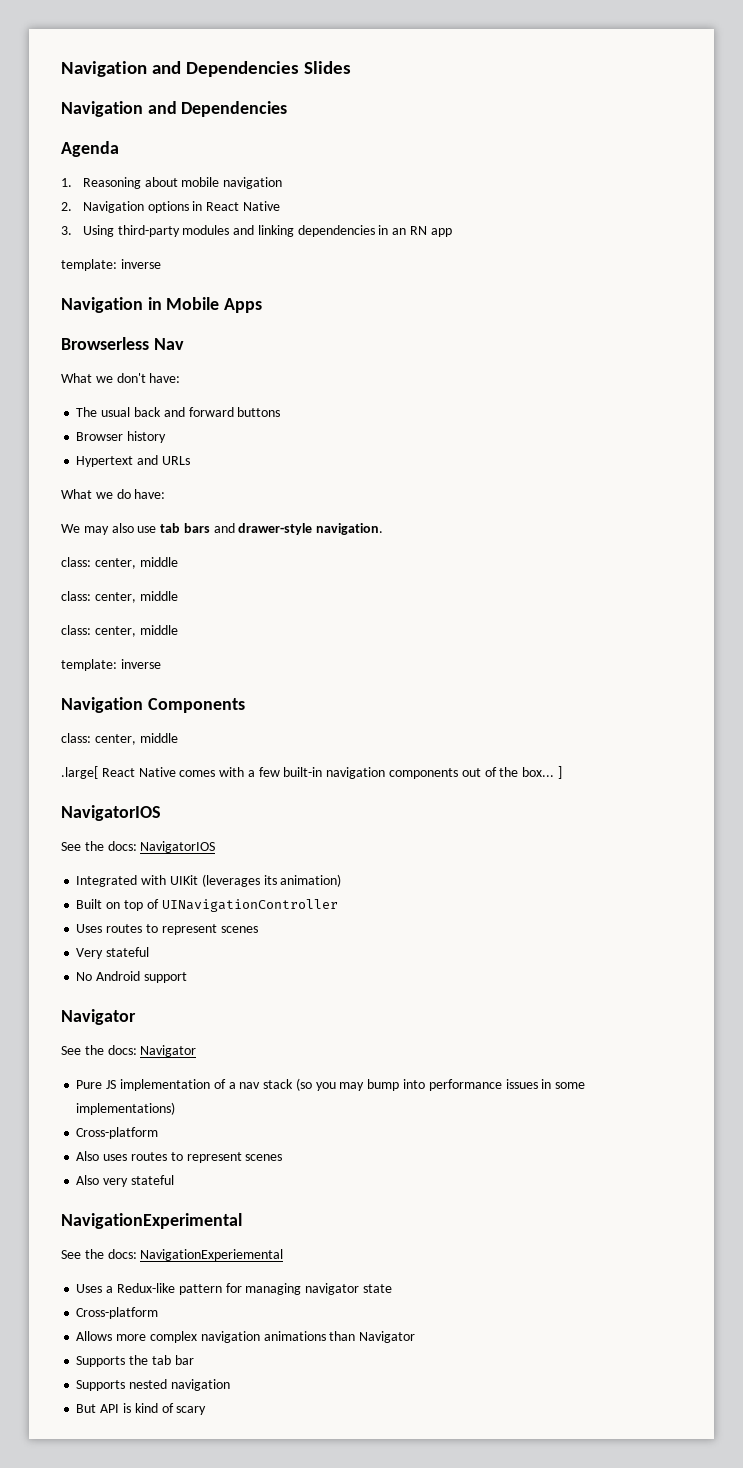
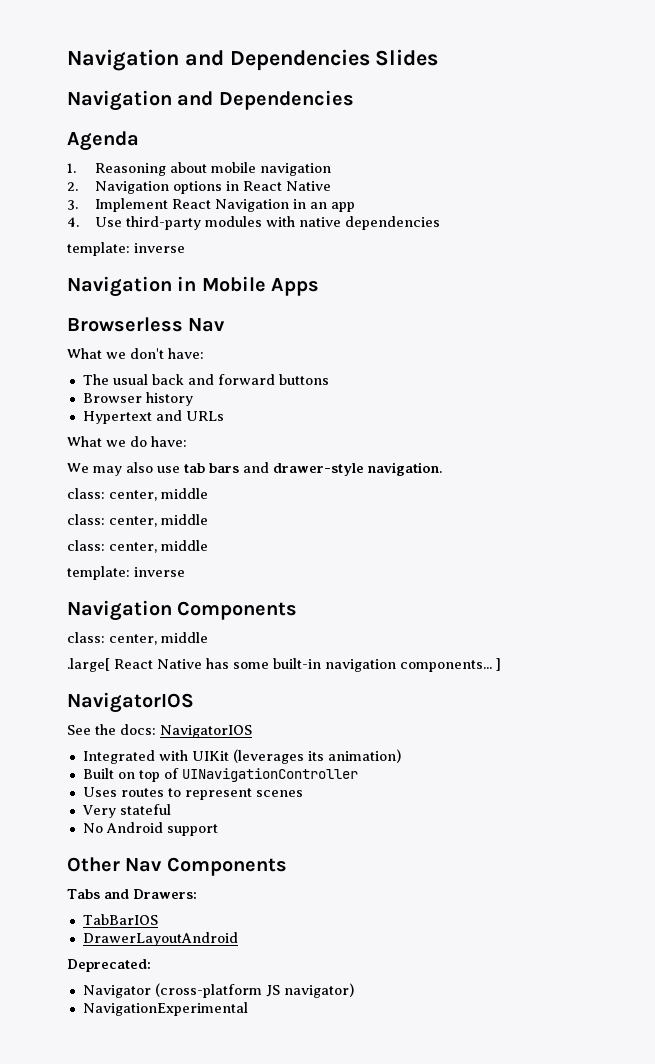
- 3. Using third-party modules and linking dependencies in an RN app
+ 3. Implement React Navigation in an app
+ 4. Use third-party modules with native dependencies
- .large[ React Native comes with a few built-in navigation components out of the box... ]
+ .large[ React Native has some built-in navigation components... ]
  No Android support
- Navigator
- See the docs: Navigator
- Pure JS implementation of a nav stack (so you may bump into performance issues in some implementations)
- Cross-platform
- Also uses routes to represent scenes
- Also very stateful
+ Other Nav Components
+ Tabs and Drawers:
+ TabBarIOS
+ DrawerLayoutAndroid
+ Deprecated:
+ Navigator (cross-platform JS navigator)
  NavigationExperimental
- See the docs: NavigationExperiemental
- Uses a Redux-like pattern for managing navigator state
- Cross-platform
- Allows more complex navigation animations than Navigator
- Supports the tab bar
- Supports nested navigation
- But API is kind of scary

